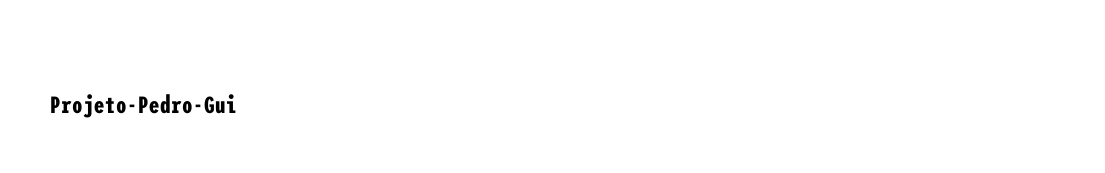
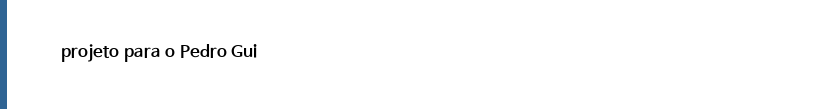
- Projeto-Pedro-Gui
+ projeto para o Pedro Gui

